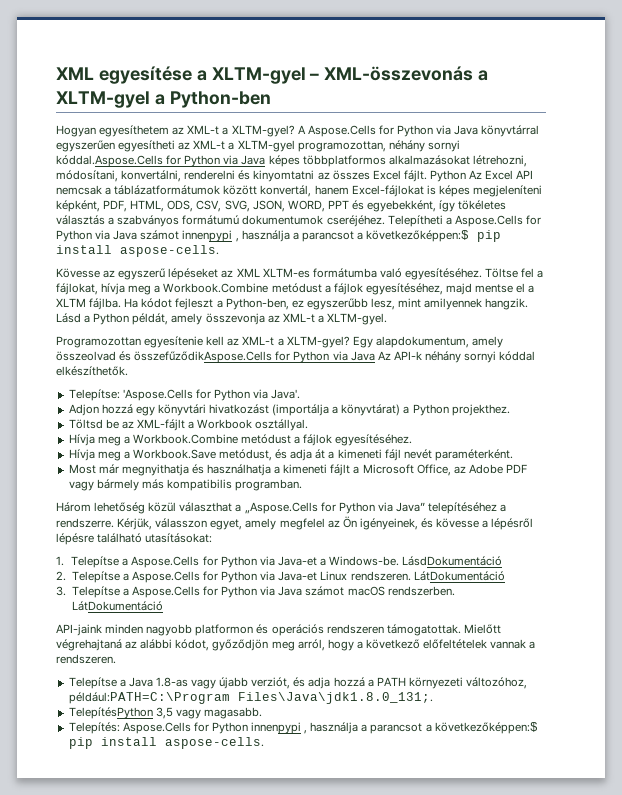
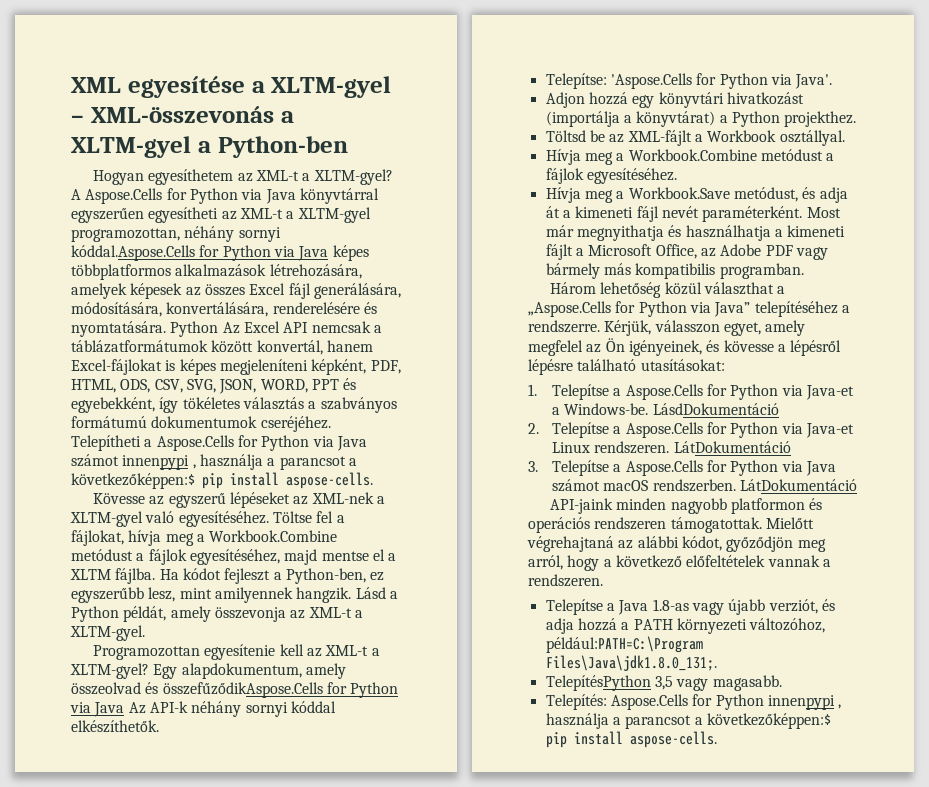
- A Aspose.Cells for Python via Java könyvtárral egyszerűen egyesítheti az XML-t a XLTM-gyel programozottan, néhány sornyi kóddal.Aspose.Cells for Python via Java képes többplatformos alkalmazásokat létrehozni, módosítani, konvertálni, renderelni és kinyomtatni az összes Excel fájlt.
+ A Aspose.Cells for Python via Java könyvtárral egyszerűen egyesítheti az XML-t a XLTM-gyel programozottan, néhány sornyi kóddal.Aspose.Cells for Python via Java képes többplatformos alkalmazások létrehozására, amelyek képesek az összes Excel fájl generálására, módosítására, konvertálására, renderelésére és nyomtatására.
- Kövesse az egyszerű lépéseket az XML XLTM-es formátumba való egyesítéséhez.
+ Kövesse az egyszerű lépéseket az XML-nek a XLTM-gyel való egyesítéséhez.
- Hívja meg a Workbook.Save metódust, és adja át a kimeneti fájl nevét paraméterként.
- Most már megnyithatja és használhatja a kimeneti fájlt a Microsoft Office, az Adobe PDF vagy bármely más kompatibilis programban.
+ Hívja meg a Workbook.Save metódust, és adja át a kimeneti fájl nevét paraméterként. Most már megnyithatja és használhatja a kimeneti fájlt a Microsoft Office, az Adobe PDF vagy bármely más kompatibilis programban.

